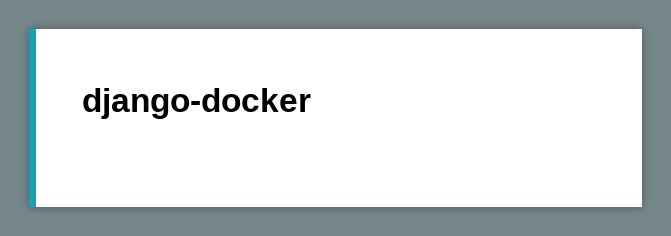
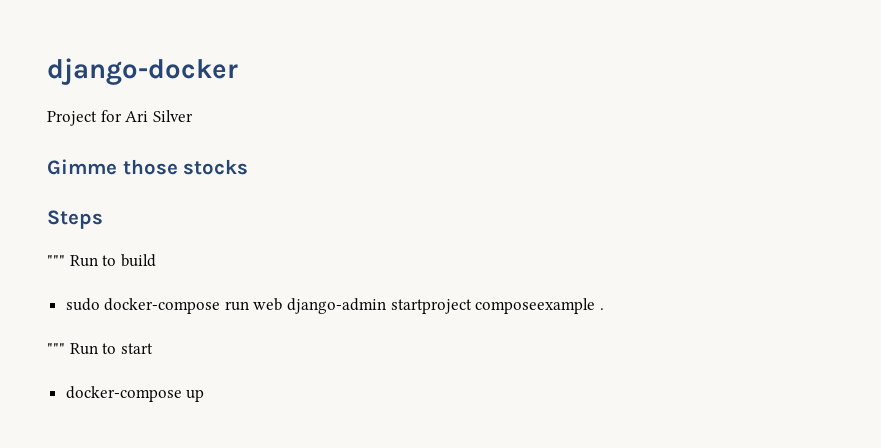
+ Project for Ari Silver
+ Gimme those stocks
+ Steps
+ """ Run to build
+ sudo docker-compose run web django-admin startproject composeexample .
+ """ Run to start
+ docker-compose up

